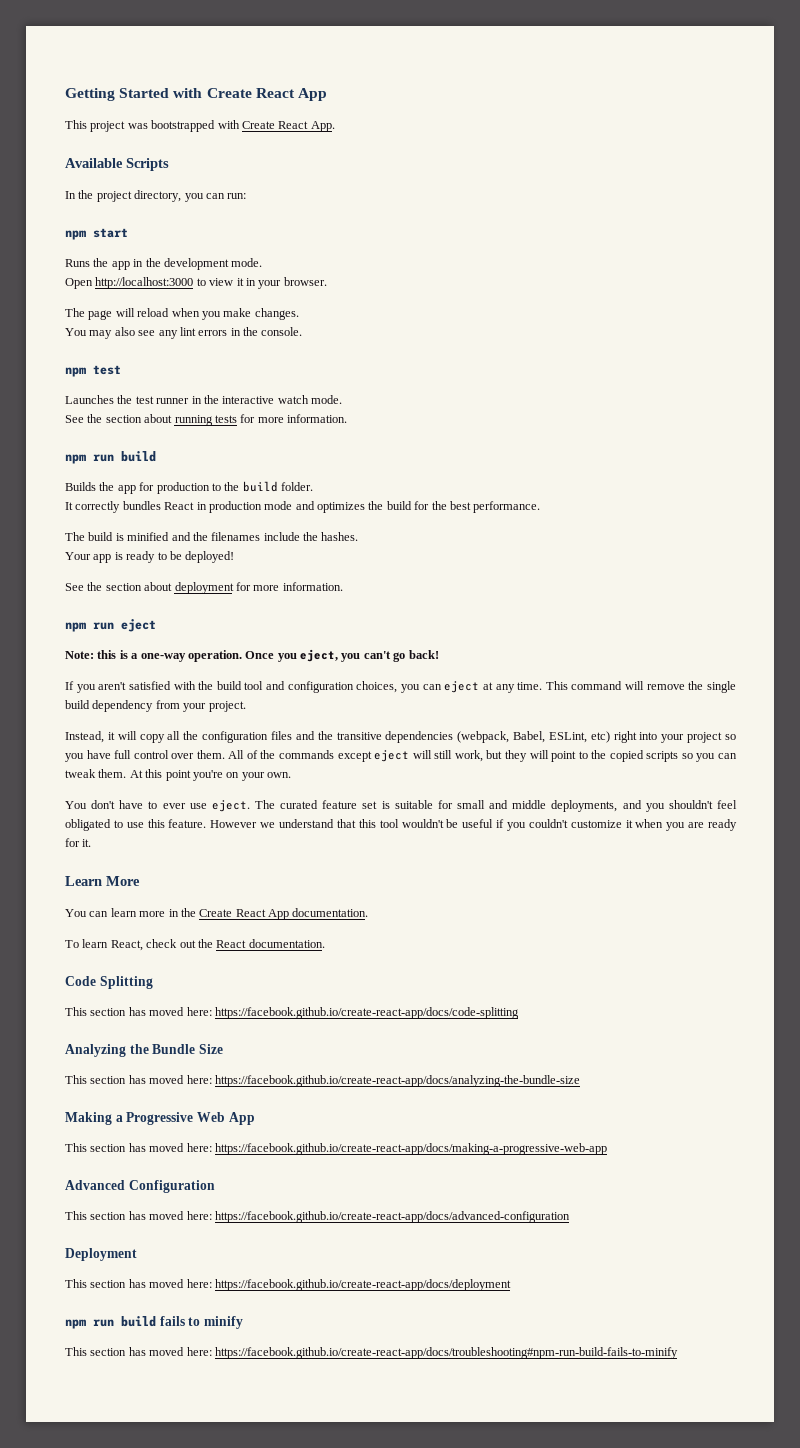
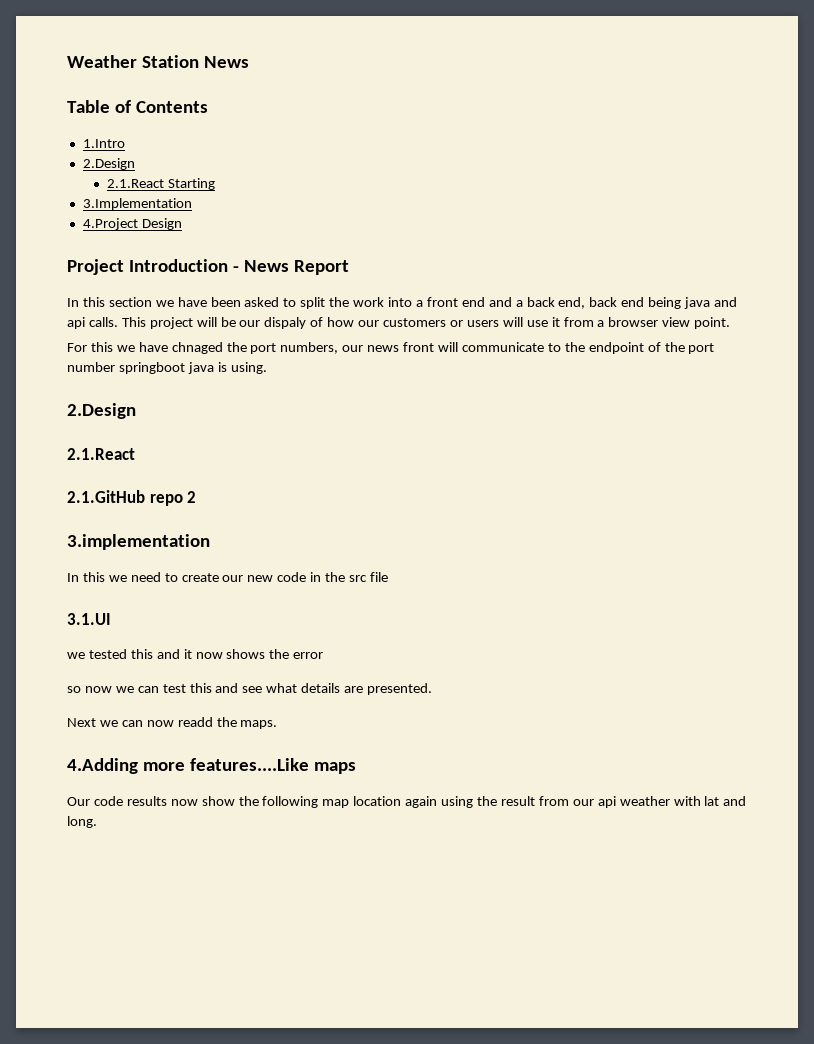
- Getting Started with Create React App
- This project was bootstrapped with Create React App.
- Available Scripts
- In the project directory, you can run:
- npm start
- Runs the app in the development mode.
- Open http://localhost:3000 to view it in your browser.
- The page will reload when you make changes.
- You may also see any lint errors in the console.
- npm test
- Launches the test runner in the interactive watch mode.
- See the section about running tests for more information.
- npm run build
- Builds the app for production to the build folder.
- It correctly bundles React in production mode and optimizes the build for the best performance.
- The build is minified and the filenames include the hashes.
- Your app is ready to be deployed!
- See the section about deployment for more information.
- npm run eject
- Note: this is a one-way operation. Once you eject, you can't go back!
- If you aren't satisfied with the build tool and configuration choices, you can eject at any time. This command will remove the single build dependency from your project.
- Instead, it will copy all the configuration files and the transitive dependencies (webpack, Babel, ESLint, etc) right into your project so you have full control over them. All of the commands except eject will still work, but they will point to the copied scripts so you can tweak them. At this point you're on your own.
- You don't have to ever use eject. The curated feature set is suitable for small and middle deployments, and you shouldn't feel obligated to use this feature. However we understand that this tool wouldn't be useful if you couldn't customize it when you are ready for it.
- Learn More
- You can learn more in the Create React App documentation.
- To learn React, check out the React documentation.
- Code Splitting
- This section has moved here: https://facebook.github.io/create-react-app/docs/code-splitting
- Analyzing the Bundle Size
- This section has moved here: https://facebook.github.io/create-react-app/docs/analyzing-the-bundle-size
- Making a Progressive Web App
- This section has moved here: https://facebook.github.io/create-react-app/docs/making-a-progressive-web-app
- Advanced Configuration
- This section has moved here: https://facebook.github.io/create-react-app/docs/advanced-configuration
- Deployment
- This section has moved here: https://facebook.github.io/create-react-app/docs/deployment
- npm run build fails to minify
- This section has moved here: https://facebook.github.io/create-react-app/docs/troubleshooting#npm-run-build-fails-to-minify
+ Weather Station News
+ Table of Contents
+ 1.Intro
+ 2.Design
+ 2.1.React Starting
+ 3.Implementation
+ 4.Project Design
+ Project Introduction - News Report
+ In this section we have been asked to split the work into a front end and a back end, back end being java and api calls. This project will be our dispaly of how our customers or users will use it from a browser view point.
+ For this we have chnaged the port numbers, our news front will communicate to the endpoint of the port number springboot java is using.
+ 2.Design
+ 2.1.React
+ 2.1.GitHub repo 2
+ 3.implementation
+ In this we need to create our new code in the src file
+ 3.1.UI
+ we tested this and it now shows the error
+ so now we can test this and see what details are presented.
+ Next we can now readd the maps.
+ 4.Adding more features....Like maps
+ Our code results now show the following map location again using the result from our api weather with lat and long.

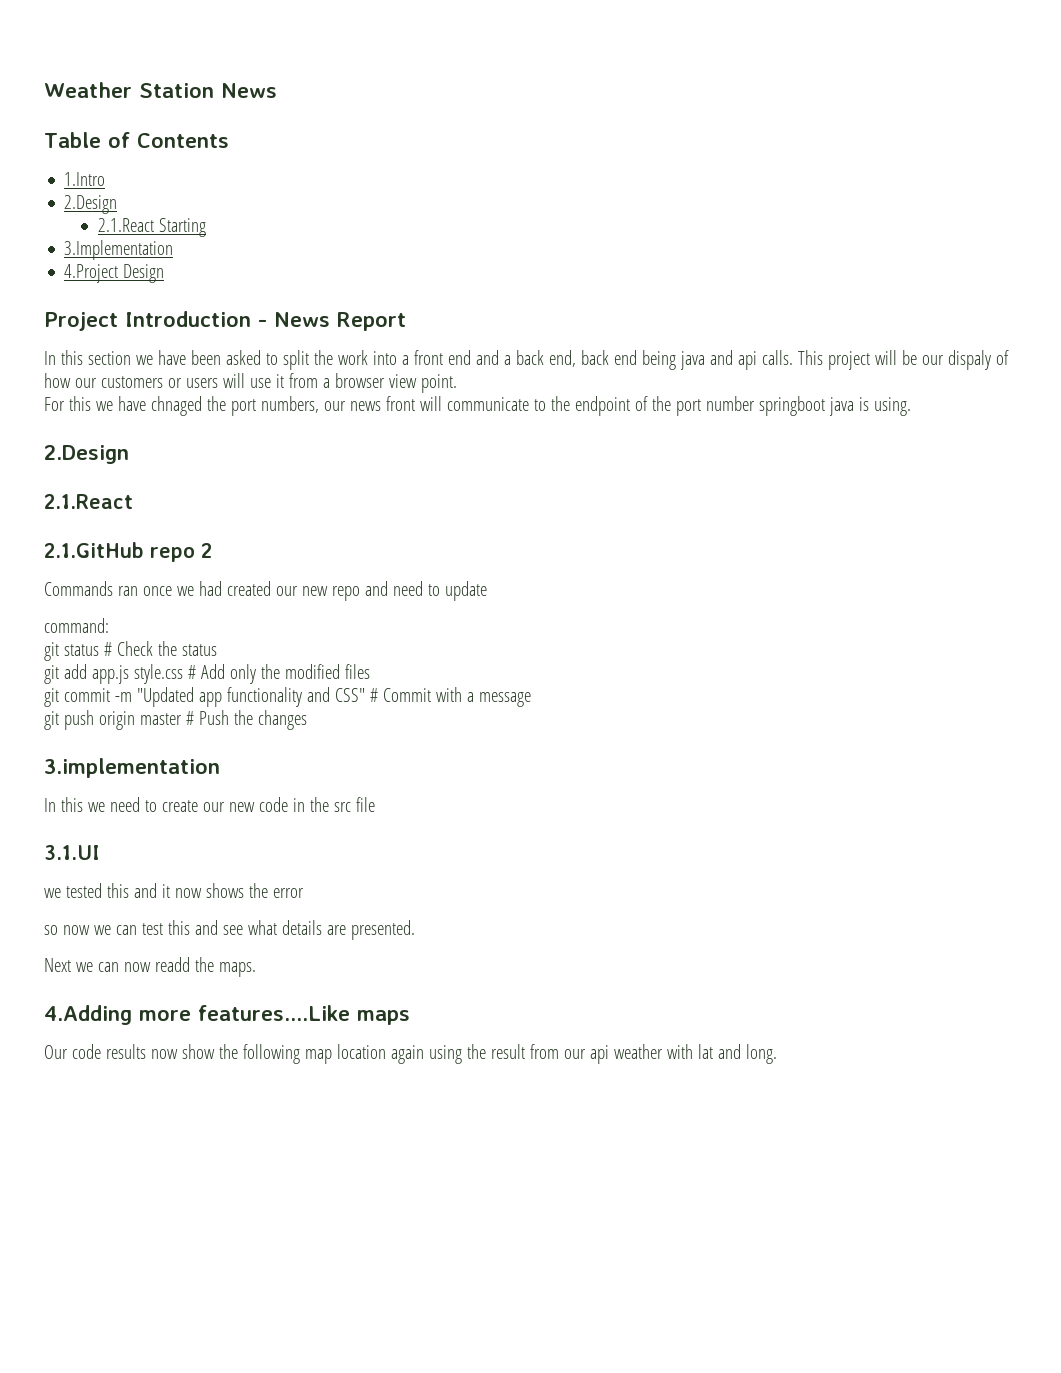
+ Commands ran once we had created our new repo and need to update
+ command:
+ git status # Check the status
+ git add app.js style.css # Add only the modified files
+ git commit -m "Updated app functionality and CSS" # Commit with a message
+ git push origin master # Push the changes

